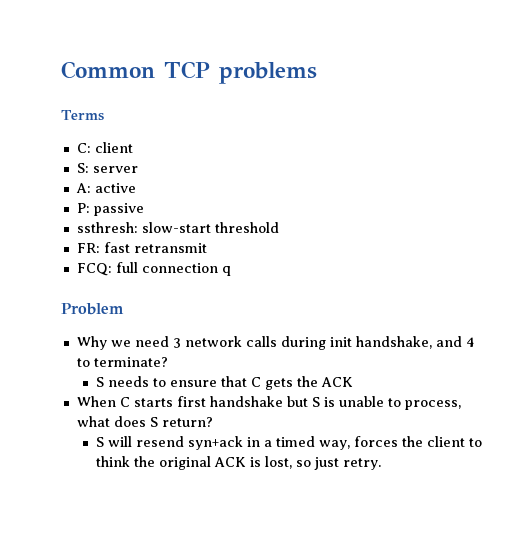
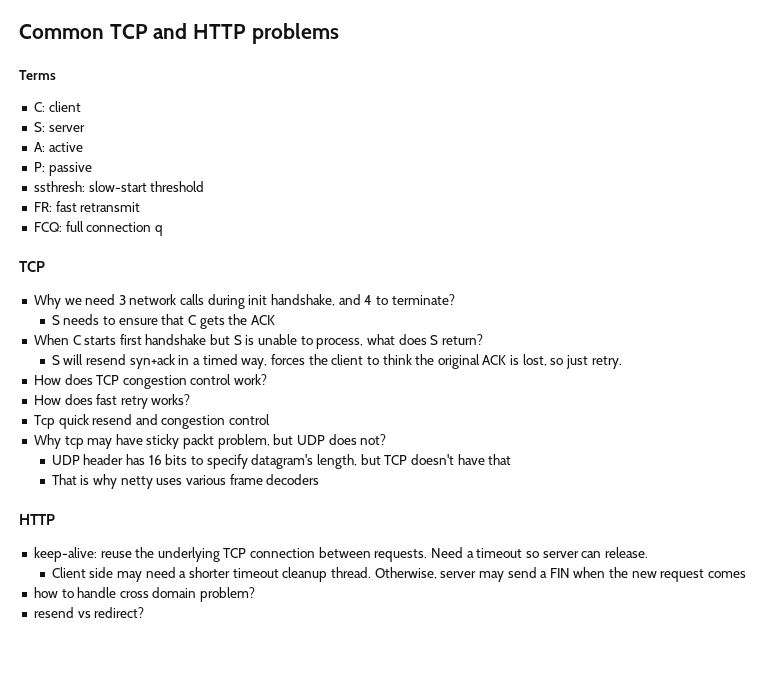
- Common TCP problems
+ Common TCP and HTTP problems
  FCQ: full connection q
- Problem
+ TCP
+ How does TCP congestion control work?
+ How does fast retry works?
+ Tcp quick resend and congestion control
+ Why tcp may have sticky packt problem, but UDP does not?
+ UDP header has 16 bits to specify datagram's length, but TCP doesn't have that
+ That is why netty uses various frame decoders
+ HTTP
+ keep-alive: reuse the underlying TCP connection between requests. Need a timeout so server can release.
+ Client side may need a shorter timeout cleanup thread. Otherwise, server may send a FIN when the new request comes
+ how to handle cross domain problem?
+ resend vs redirect?

